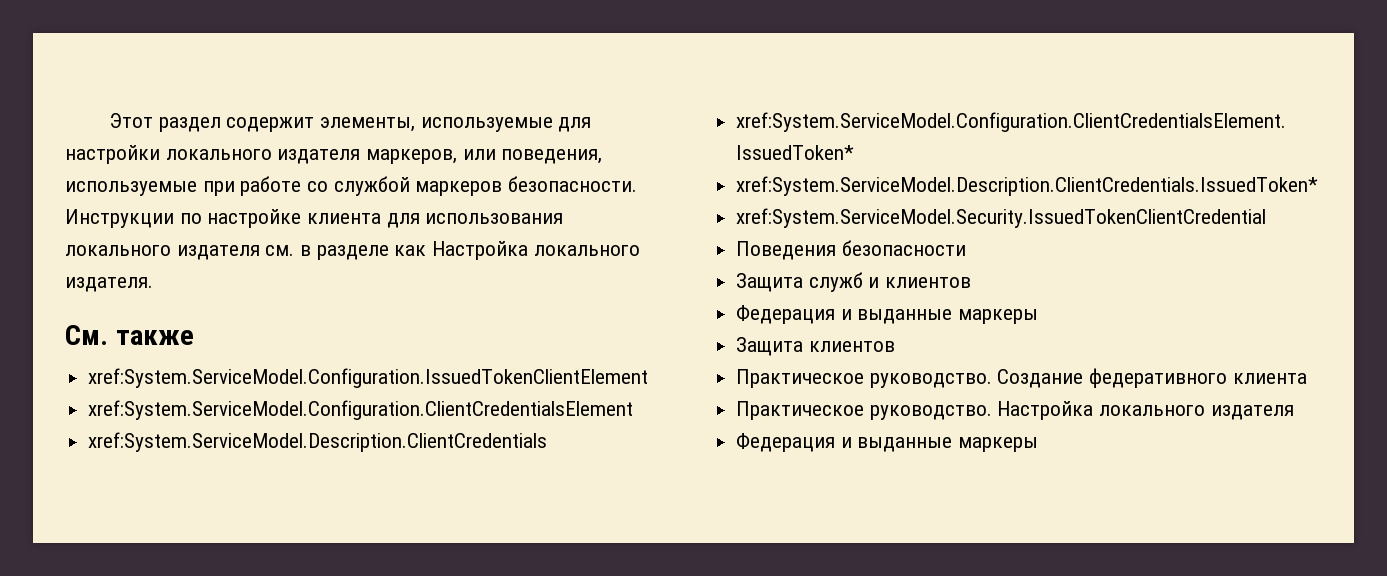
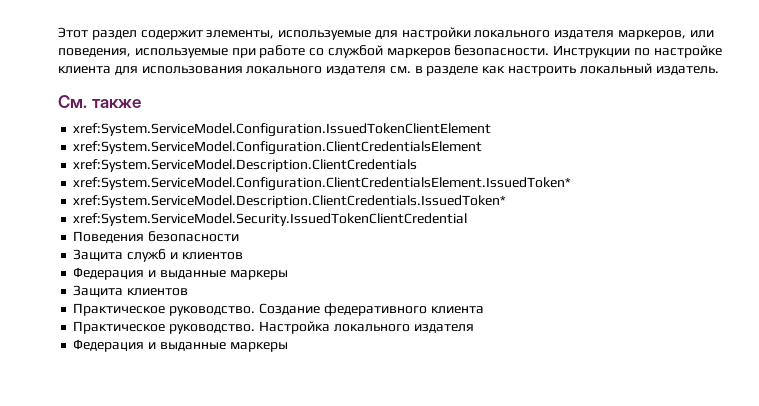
- Инструкции по настройке клиента для использования локального издателя см. в разделе как Настройка локального издателя.
+ Инструкции по настройке клиента для использования локального издателя см. в разделе как настроить локальный издатель.

